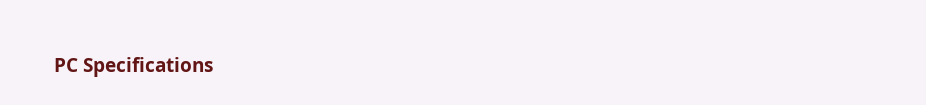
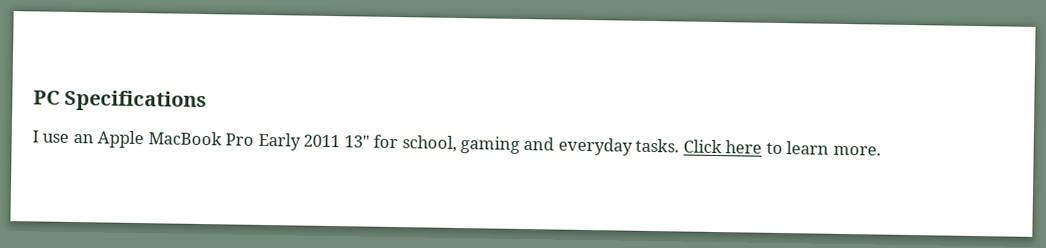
+ I use an Apple MacBook Pro Early 2011 13" for school, gaming and everyday tasks. Click here to learn more.

